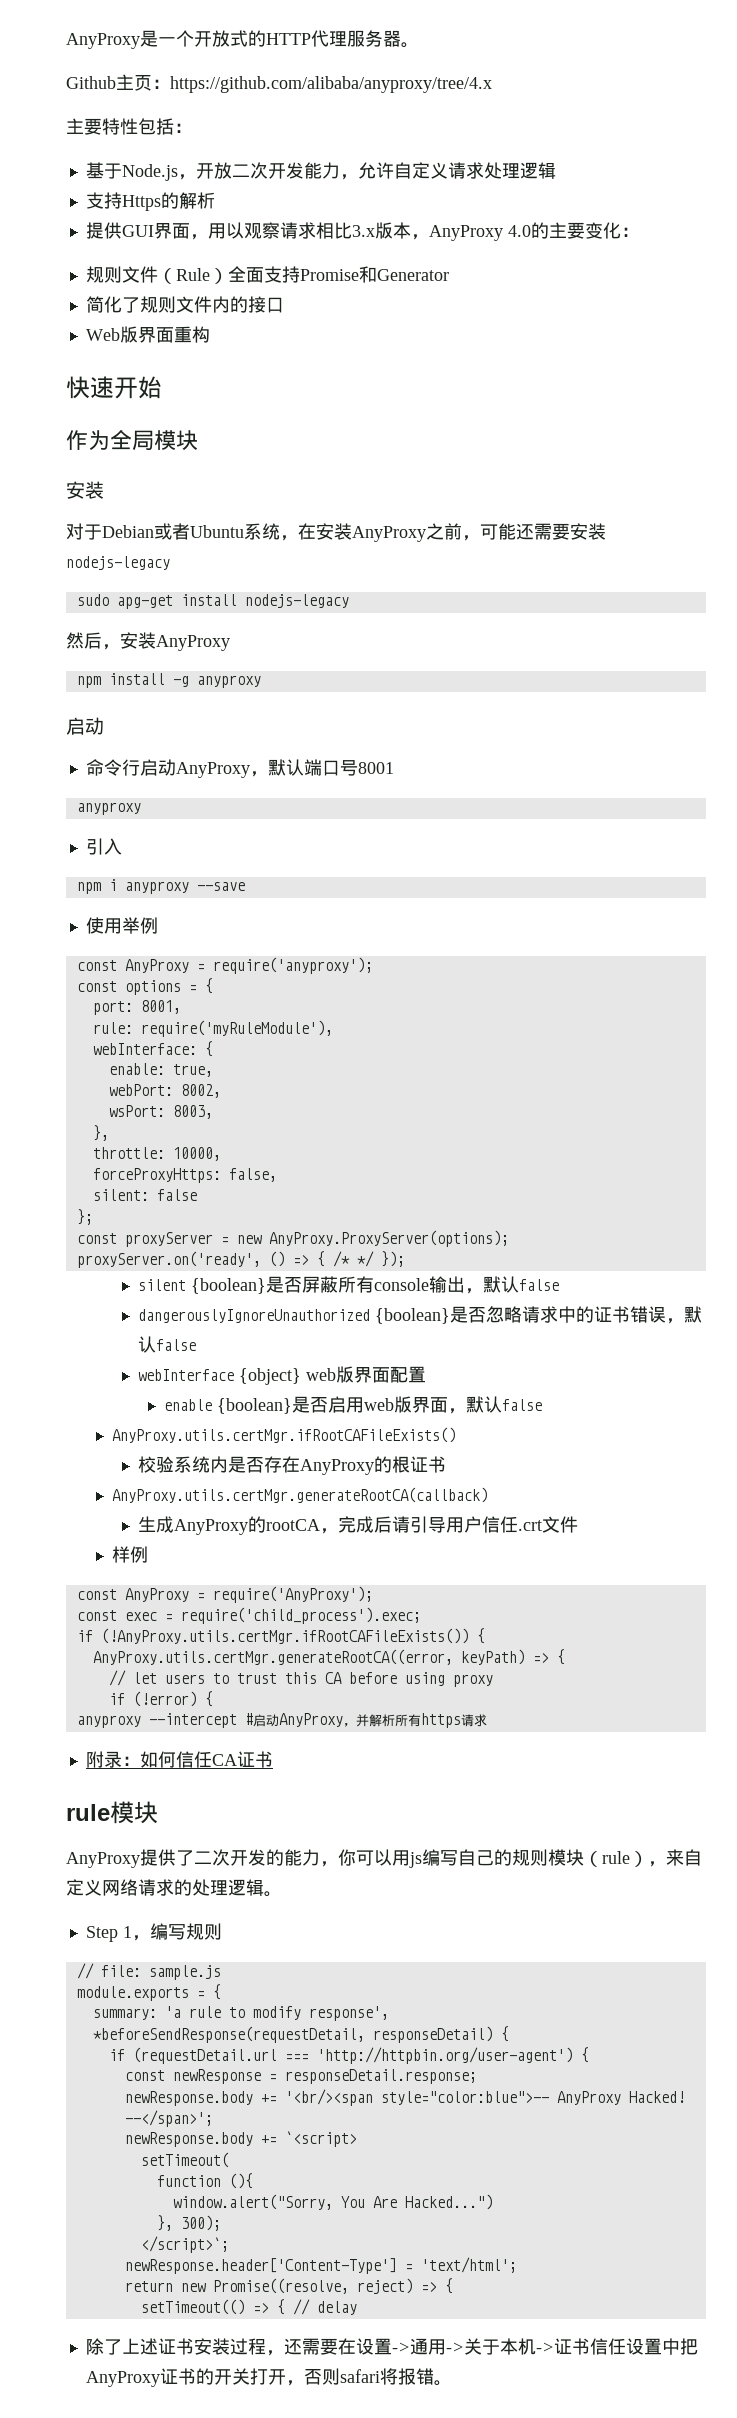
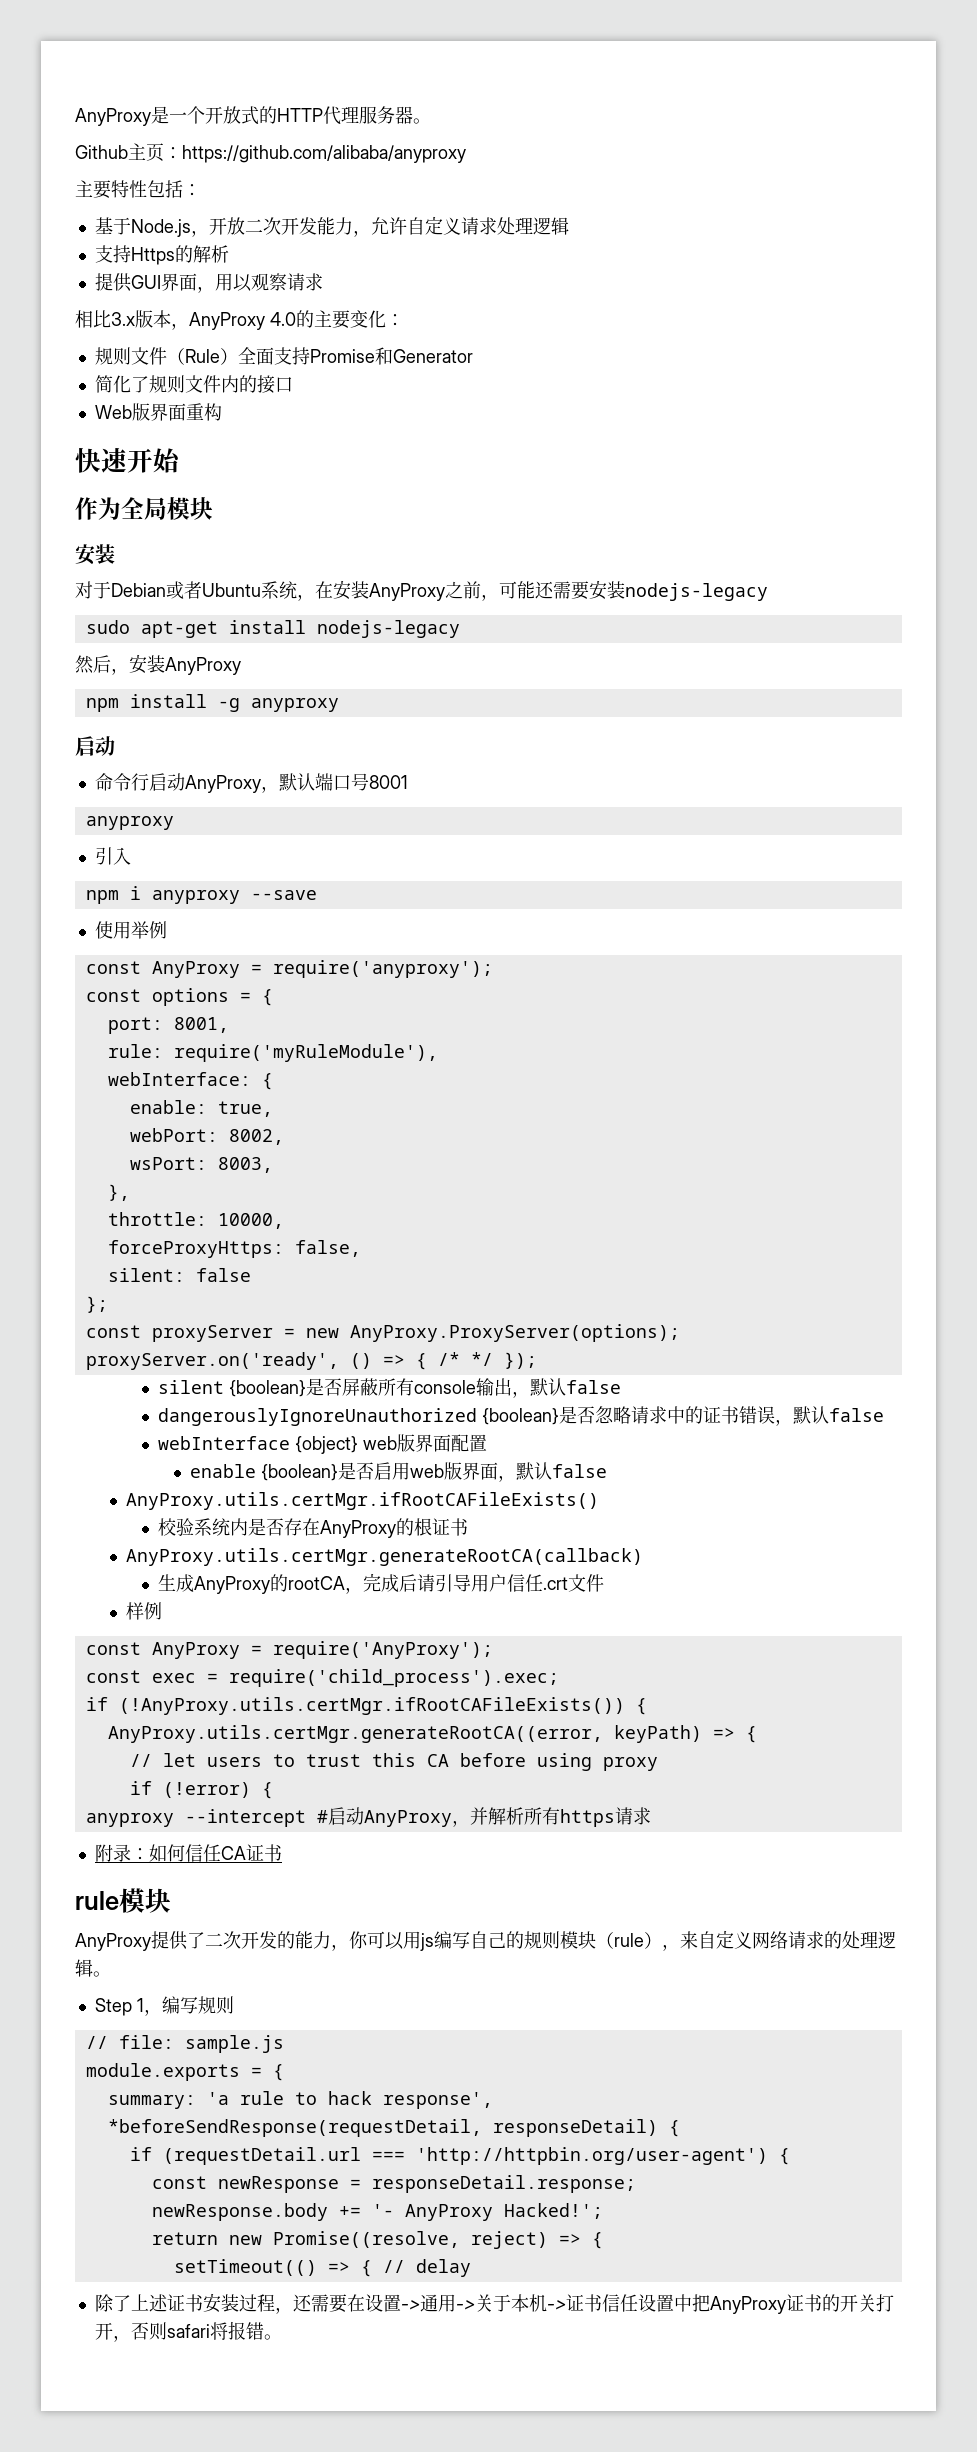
- Github主页：https://github.com/alibaba/anyproxy/tree/4.x
+ Github主页：https://github.com/alibaba/anyproxy
- 提供GUI界面，用以观察请求相比3.x版本，AnyProxy 4.0的主要变化：
+ 提供GUI界面，用以观察请求
+ 相比3.x版本，AnyProxy 4.0的主要变化：
- sudo apg-get install nodejs-legacy
+ sudo apt-get install nodejs-legacy
- summary: 'a rule to modify response',
+ summary: 'a rule to hack response',
- newResponse.body += '<br/><span style="color:blue">-- AnyProxy Hacked! --</span>';
- newResponse.body += `<script>
- setTimeout(
- function (){
- window.alert("Sorry, You Are Hacked...")
- }, 300);
- </script>`;
- newResponse.header['Content-Type'] = 'text/html';
+ newResponse.body += '- AnyProxy Hacked!';

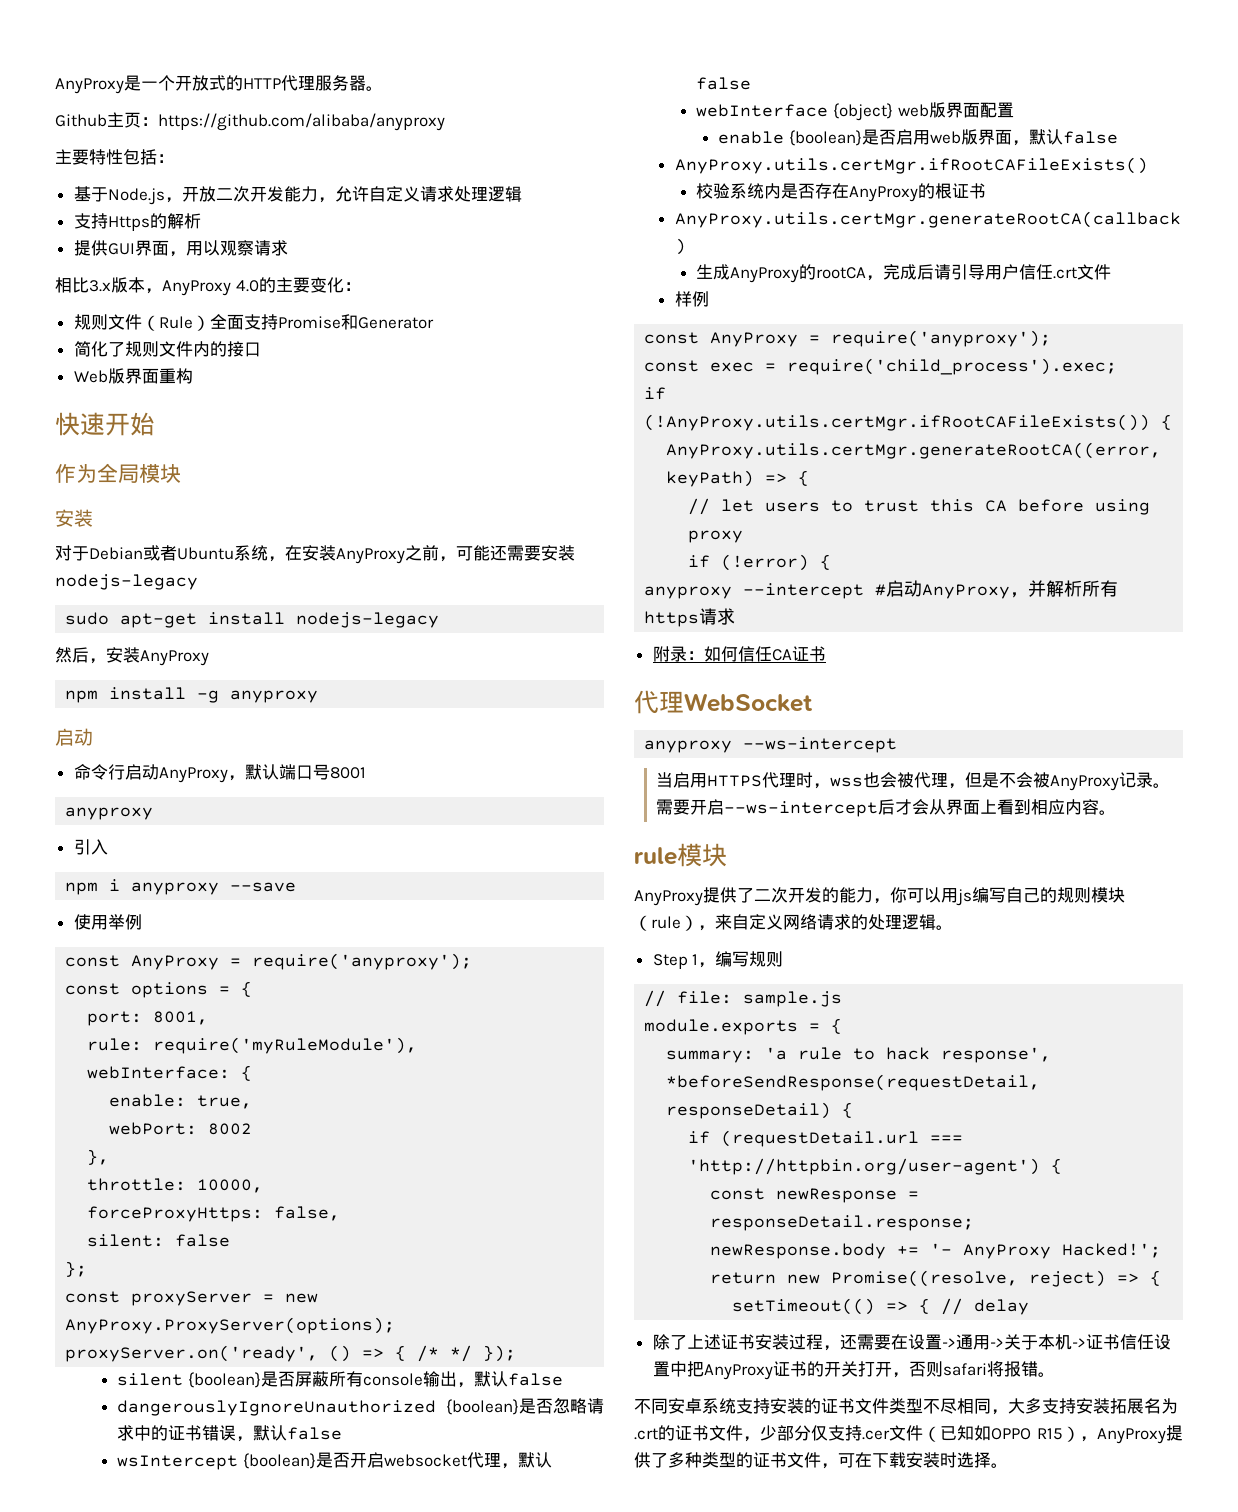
- webPort: 8002,
- wsPort: 8003,
+ webPort: 8002
+ wsIntercept {boolean}是否开启websocket代理，默认false
  样例
- const AnyProxy = require('AnyProxy');
+ const AnyProxy = require('anyproxy');
+ 代理WebSocket
+ anyproxy --ws-intercept
+ 当启用HTTPS代理时，wss也会被代理，但是不会被AnyProxy记录。需要开启--ws-intercept后才会从界面上看到相应内容。
+ 不同安卓系统支持安装的证书文件类型不尽相同，大多支持安装拓展名为.crt的证书文件，少部分仅支持.cer文件（已知如OPPO R15），AnyProxy提供了多种类型的证书文件，可在下载安装时选择。

